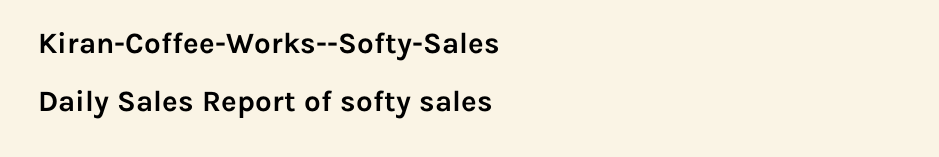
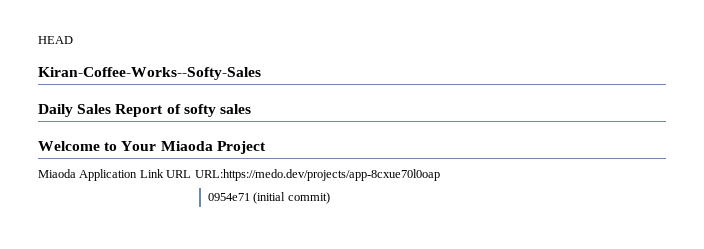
+ HEAD
+ Welcome to Your Miaoda Project
+ Miaoda Application Link URL URL:https://medo.dev/projects/app-8cxue70l0oap
+ 0954e71 (initial commit)

